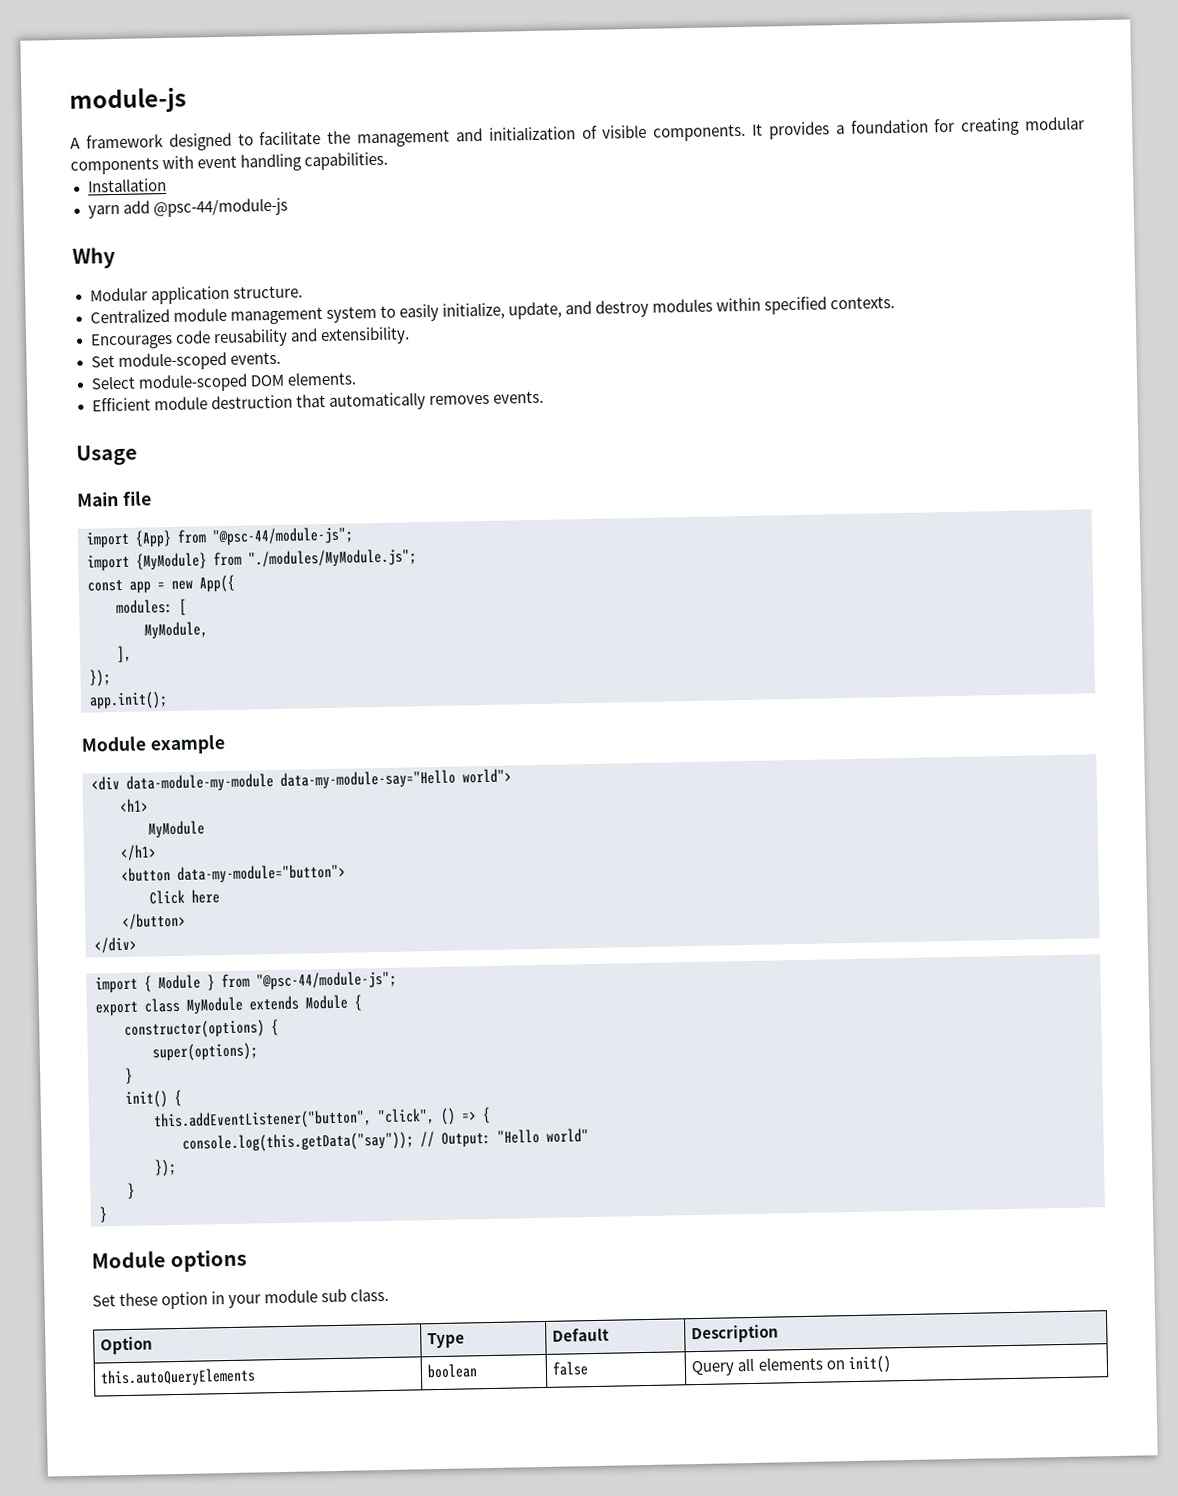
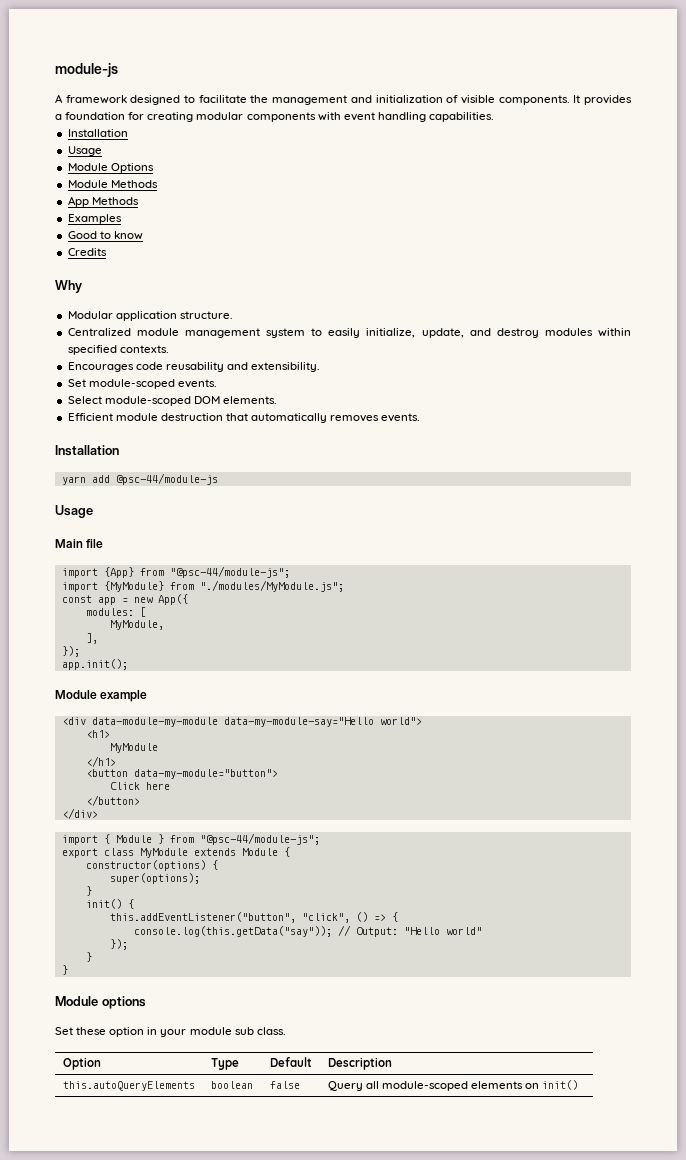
  It provides a foundation for creating modular components with event handling capabilities.
  Installation
- yarn add @psc-44/module-js
+ Usage
+ Module Options
+ Module Methods
+ App Methods
+ Examples
+ Good to know
+ Credits
  Efficient module destruction that automatically removes events.
+ Installation
+ yarn add @psc-44/module-js
- this.autoQueryElements | boolean | false | Query all elements on init()
+ this.autoQueryElements | boolean | false | Query all module-scoped elements on init()

